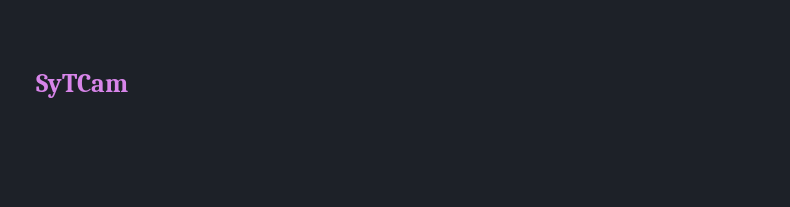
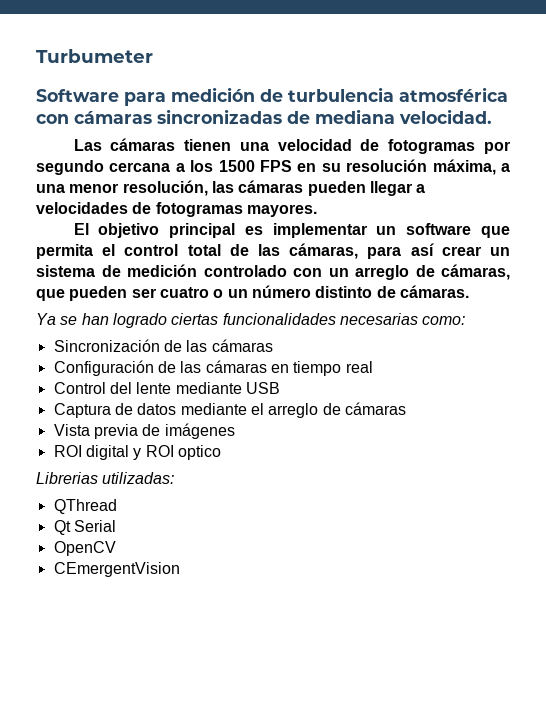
- SyTCam
+ Turbumeter
+ Software para medición de turbulencia atmosférica con cámaras sincronizadas de mediana velocidad.
+ Las cámaras tienen una velocidad de fotogramas por segundo cercana a los 1500 FPS en su resolución máxima, a una menor resolución, las cámaras pueden llegar a velocidades de fotogramas mayores.
+ El objetivo principal es implementar un software que permita el control total de las cámaras, para así crear un sistema de medición controlado con un arreglo de cámaras, que pueden ser cuatro o un número distinto de cámaras.
+ Ya se han logrado ciertas funcionalidades necesarias como:
+ Sincronización de las cámaras
+ Configuración de las cámaras en tiempo real
+ Control del lente mediante USB
+ Captura de datos mediante el arreglo de cámaras
+ Vista previa de imágenes
+ ROI digital y ROI optico
+ Librerias utilizadas:
+ QThread
+ Qt Serial
+ OpenCV
+ CEmergentVision

